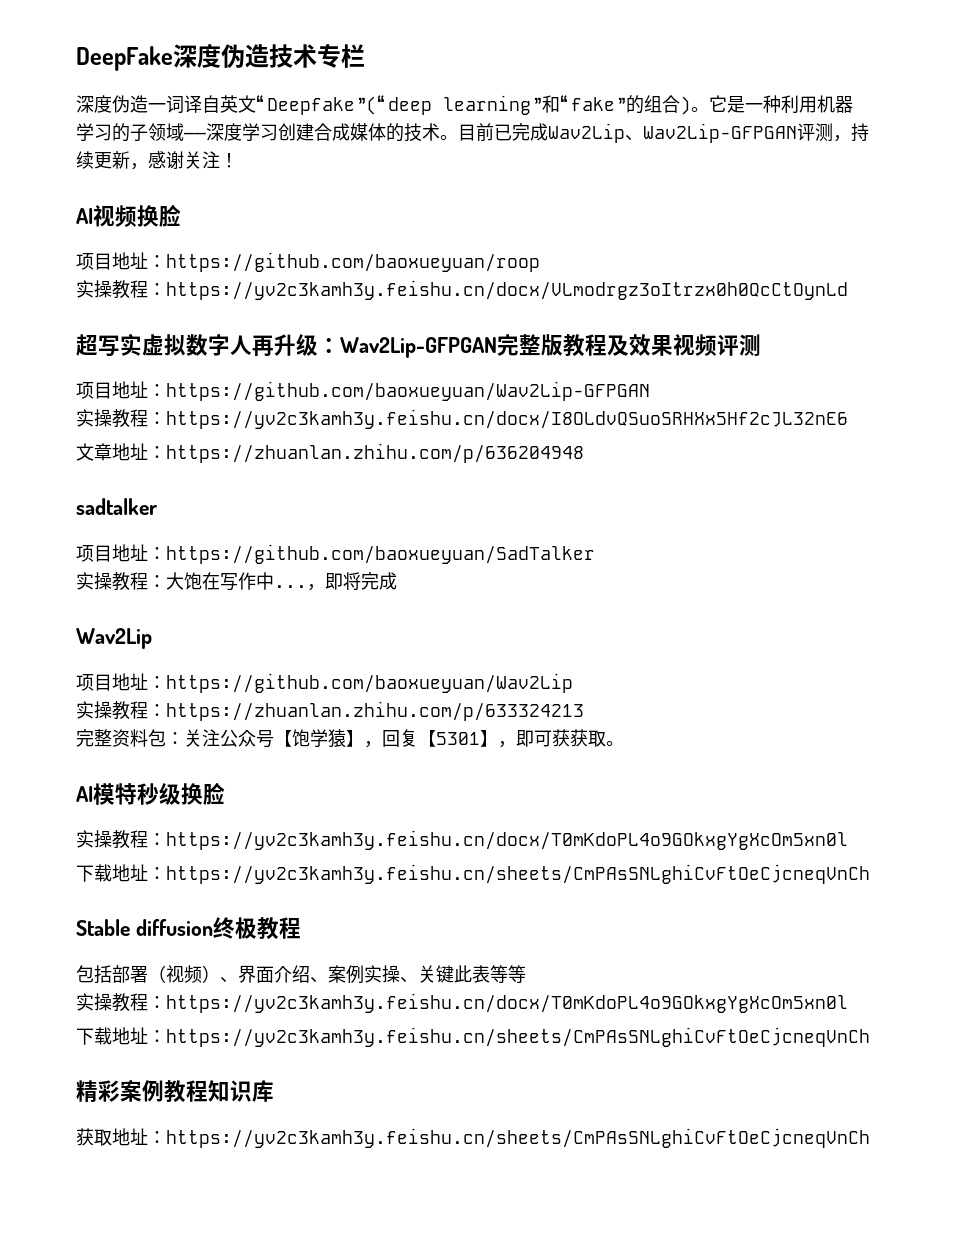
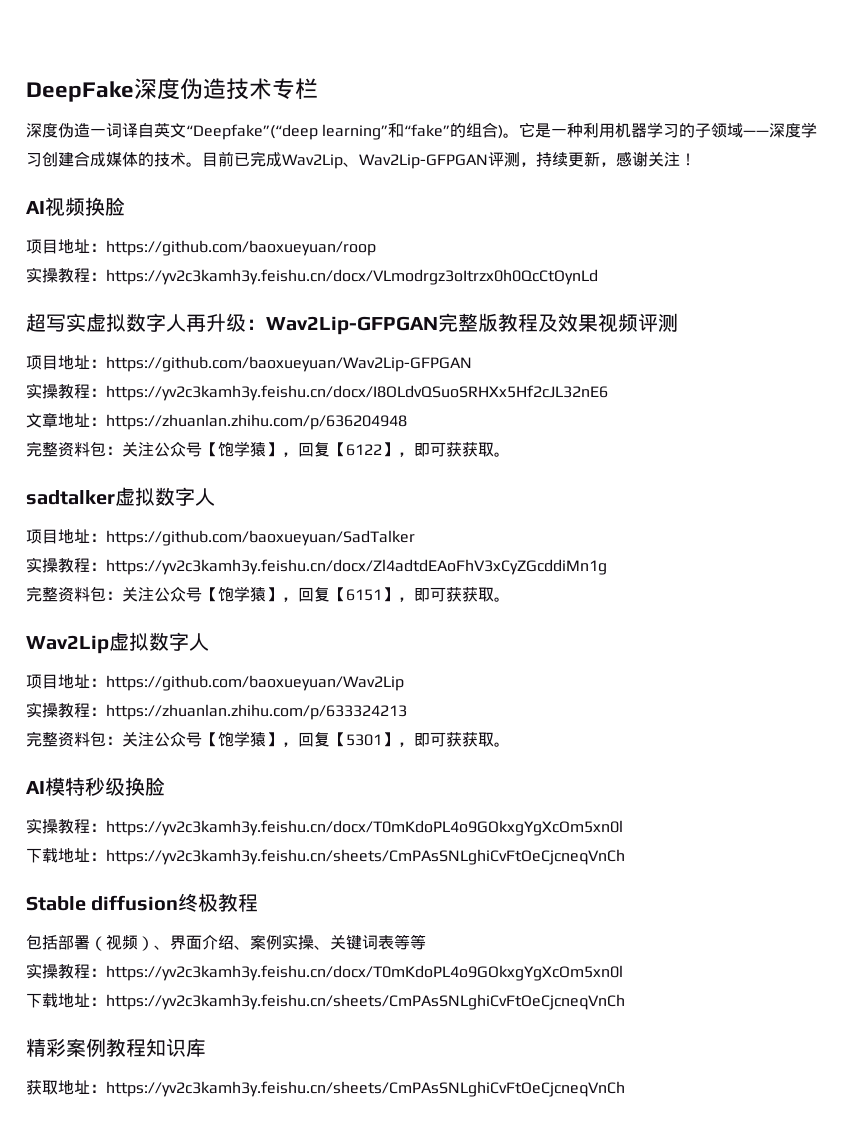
+ 完整资料包：关注公众号【饱学猿】，回复【6122】，即可获获取。
- sadtalker
+ sadtalker虚拟数字人
- 实操教程：大饱在写作中...，即将完成
- Wav2Lip
+ 实操教程：https://yv2c3kamh3y.feishu.cn/docx/Zl4adtdEAoFhV3xCyZGcddiMn1g
+ 完整资料包：关注公众号【饱学猿】，回复【6151】，即可获获取。
+ Wav2Lip虚拟数字人
- 包括部署（视频）、界面介绍、案例实操、关键此表等等
+ 包括部署（视频）、界面介绍、案例实操、关键词表等等

